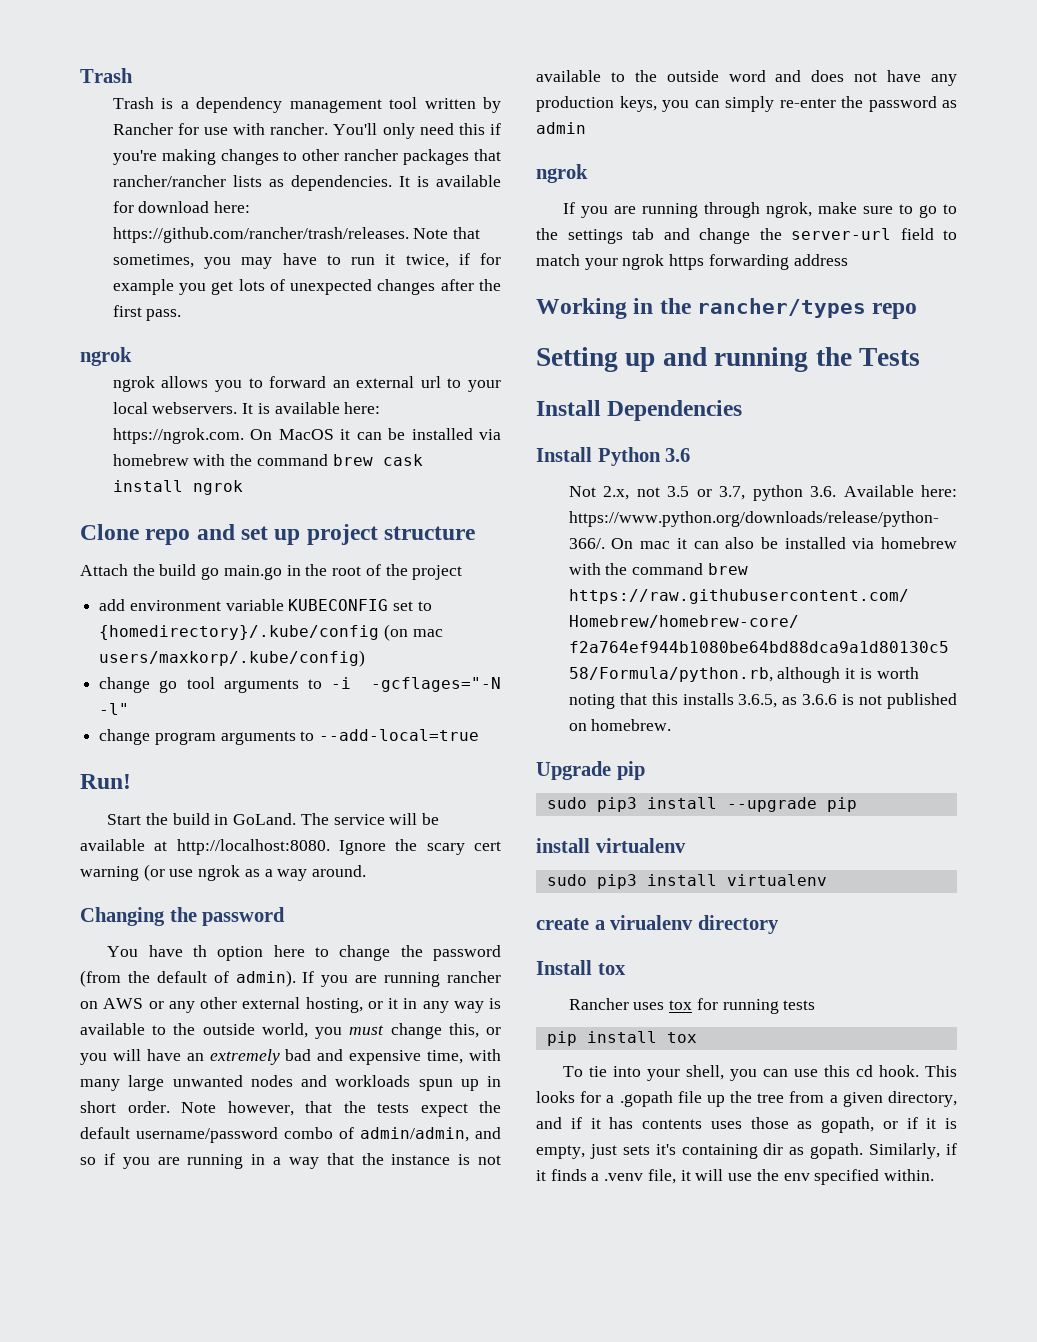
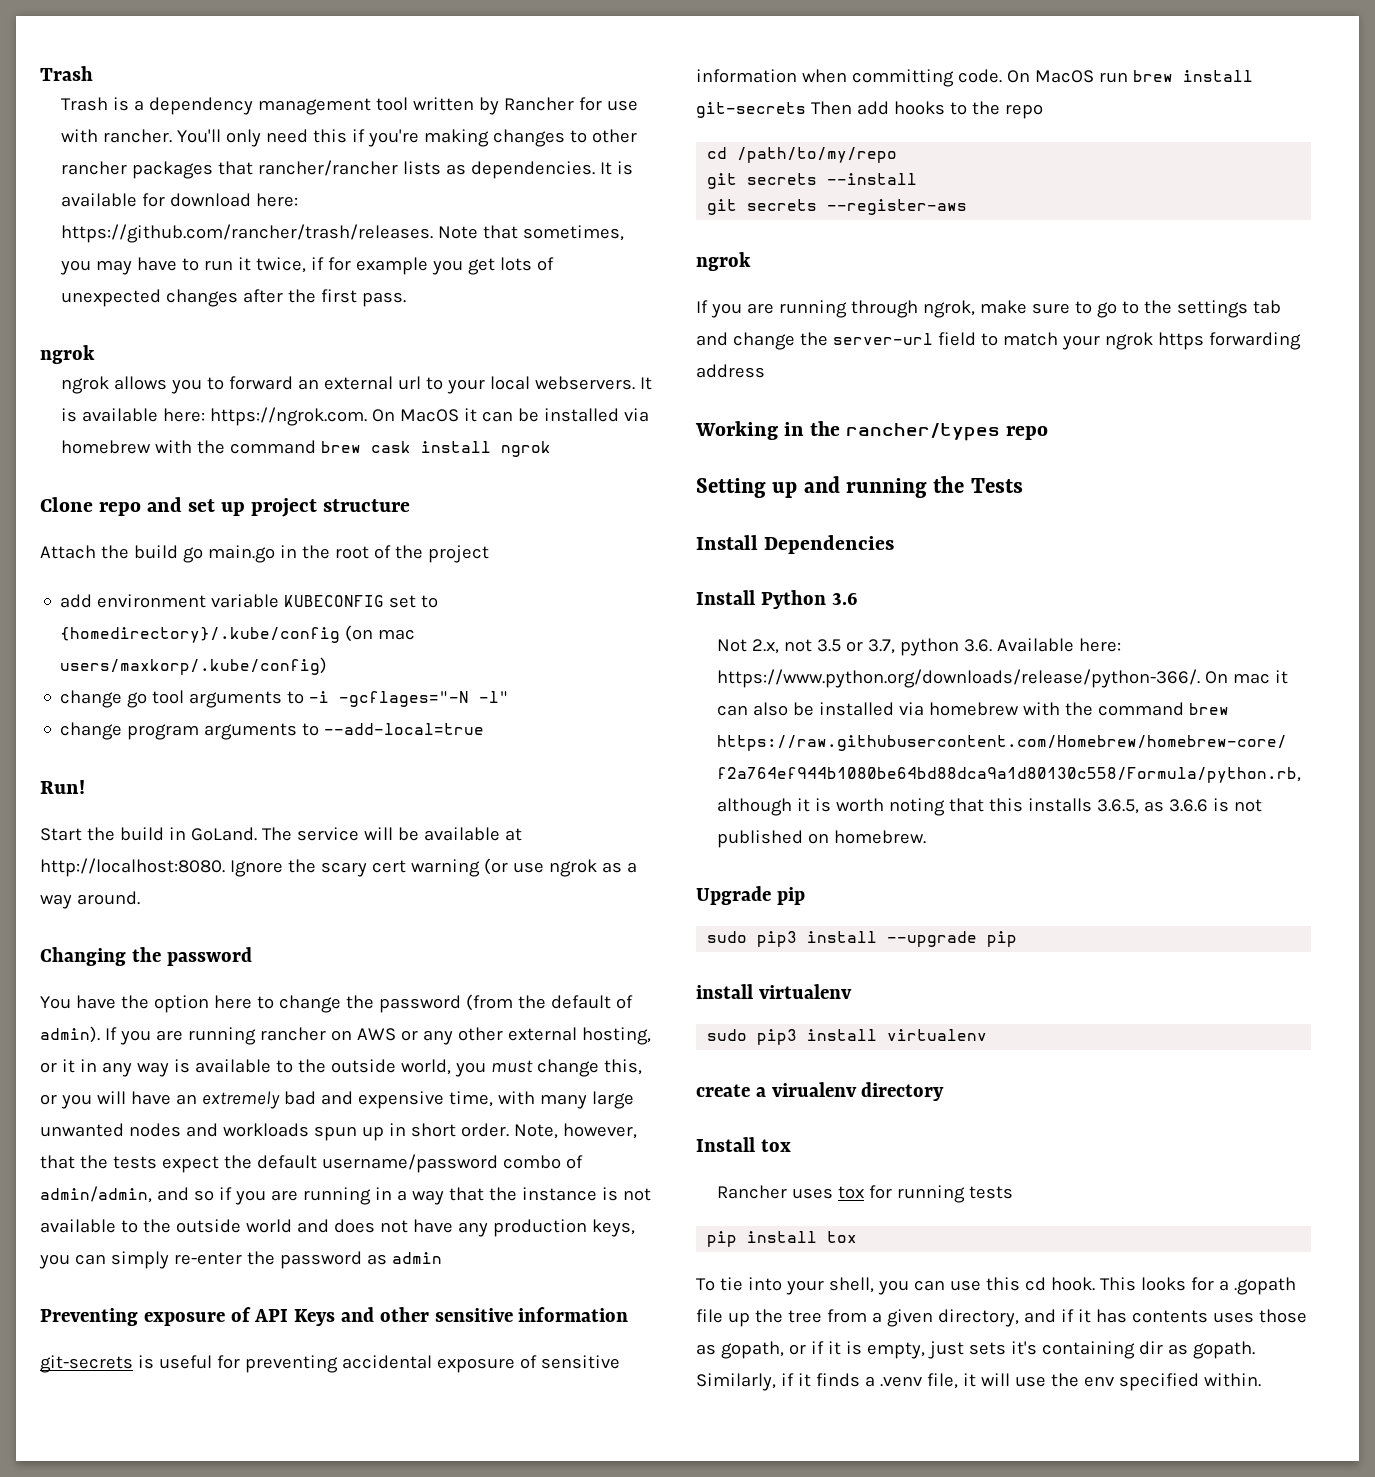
- You have th option here to change the password (from the default of admin).
+ You have the option here to change the password (from the default of admin).
- Note however, that the tests expect the default username/password combo of admin/admin, and so if you are running in a way that the instance is not available to the outside word and does not have any production keys, you can simply re-enter the password as admin
+ Note, however, that the tests expect the default username/password combo of admin/admin, and so if you are running in a way that the instance is not available to the outside world and does not have any production keys, you can simply re-enter the password as admin
+ Preventing exposure of API Keys and other sensitive information
+ git-secrets is useful for preventing accidental exposure of sensitive information when committing code. On MacOS run brew install git-secrets Then add hooks to the repo
+ cd /path/to/my/repo
+ git secrets --install
+ git secrets --register-aws

